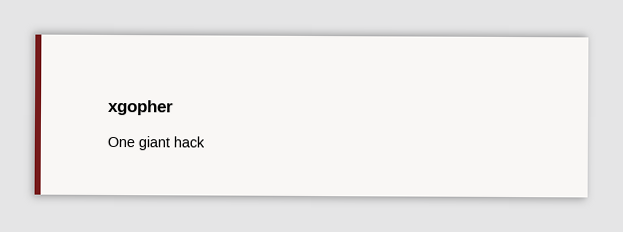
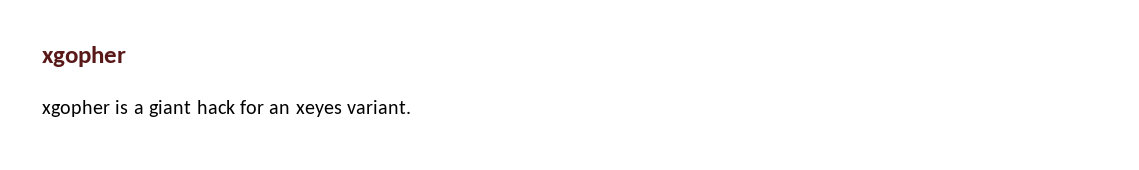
- One giant hack
+ xgopher is a giant hack for an xeyes variant.

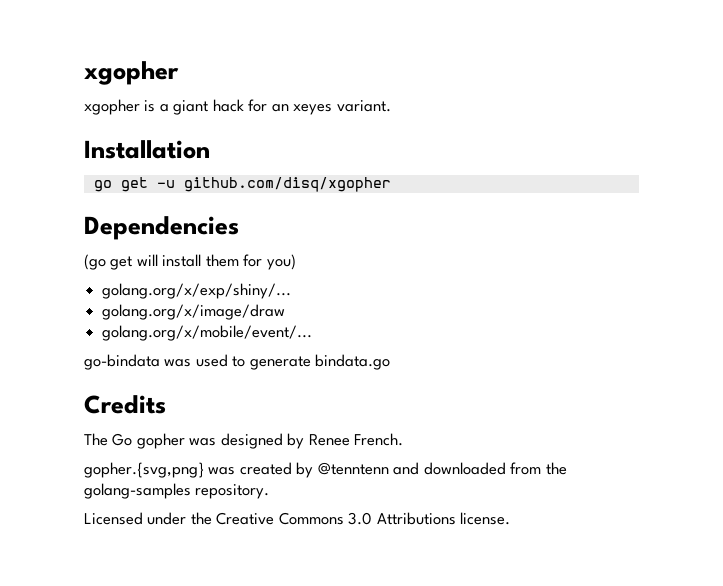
+ Installation
+ go get -u github.com/disq/xgopher
+ Dependencies
+ (go get will install them for you)
+ golang.org/x/exp/shiny/...
+ golang.org/x/image/draw
+ golang.org/x/mobile/event/...
+ go-bindata was used to generate bindata.go
+ Credits
+ The Go gopher was designed by Renee French.
+ gopher.{svg,png} was created by @tenntenn and downloaded from the golang-samples repository.
+ Licensed under the Creative Commons 3.0 Attributions license.

